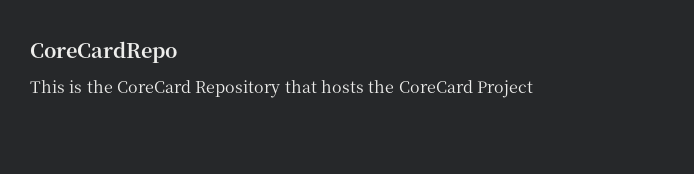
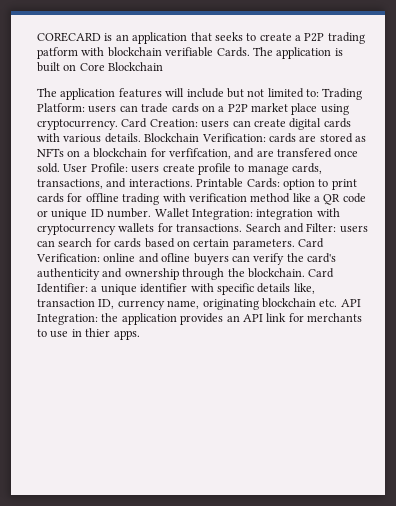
- CoreCardRepo
- This is the CoreCard Repository that hosts the CoreCard Project
+ CORECARD is an application that seeks to create a P2P trading patform with blockchain verifiable Cards. The application is built on Core Blockchain
+ The application features will include but not limited to: Trading Platform: users can trade cards on a P2P market place using cryptocurrency. Card Creation: users can create digital cards with various details. Blockchain Verification: cards are stored as NFTs on a blockchain for verfifcation, and are transfered once sold. User Profile: users create profile to manage cards, transactions, and interactions. Printable Cards: option to print cards for offline trading with verification method like a QR code or unique ID number. Wallet Integration: integration with cryptocurrency wallets for transactions. Search and Filter: users can search for cards based on certain parameters. Card Verification: online and ofline buyers can verify the card's authenticity and ownership through the blockchain. Card Identifier: a unique identifier with specific details like, transaction ID, currency name, originating blockchain etc. API Integration: the application provides an API link for merchants to use in thier apps.

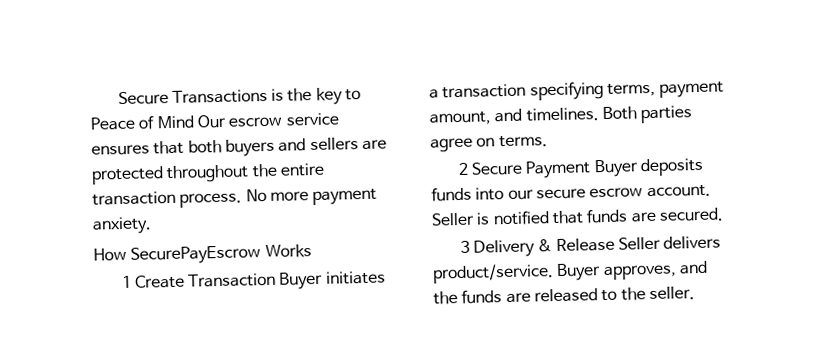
- CORECARD is an application that seeks to create a P2P trading patform with blockchain verifiable Cards. The application is built on Core Blockchain
- The application features will include but not limited to: Trading Platform: users can trade cards on a P2P market place using cryptocurrency. Card Creation: users can create digital cards with various details. Blockchain Verification: cards are stored as NFTs on a blockchain for verfifcation, and are transfered once sold. User Profile: users create profile to manage cards, transactions, and interactions. Printable Cards: option to print cards for offline trading with verification method like a QR code or unique ID number. Wallet Integration: integration with cryptocurrency wallets for transactions. Search and Filter: users can search for cards based on certain parameters. Card Verification: online and ofline buyers can verify the card's authenticity and ownership through the blockchain. Card Identifier: a unique identifier with specific details like, transaction ID, currency name, originating blockchain etc. API Integration: the application provides an API link for merchants to use in thier apps.
+ Secure Transactions is the key to Peace of Mind Our escrow service ensures that both buyers and sellers are protected throughout the entire transaction process. No more payment anxiety.
+ How SecurePayEscrow Works
+ 1 Create Transaction Buyer initiates a transaction specifying terms, payment amount, and timelines. Both parties agree on terms.
+ 2 Secure Payment Buyer deposits funds into our secure escrow account. Seller is notified that funds are secured.
+ 3 Delivery & Release Seller delivers product/service. Buyer approves, and the funds are released to the seller.

